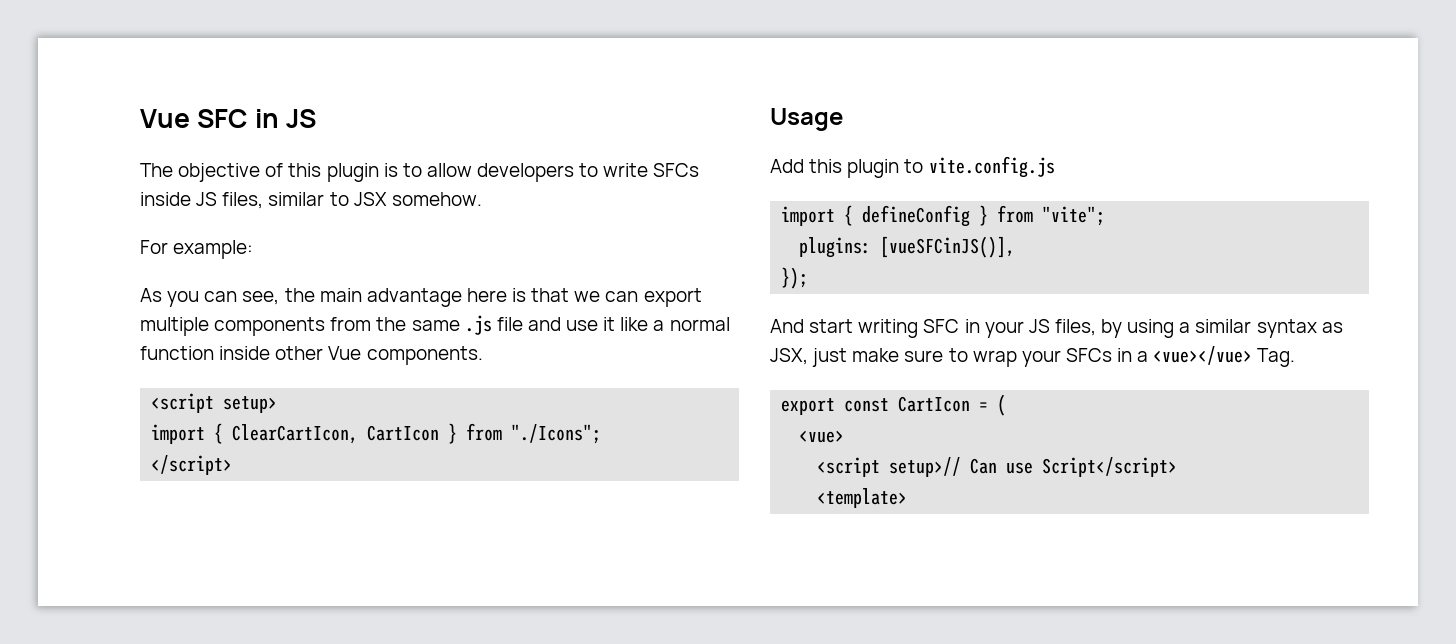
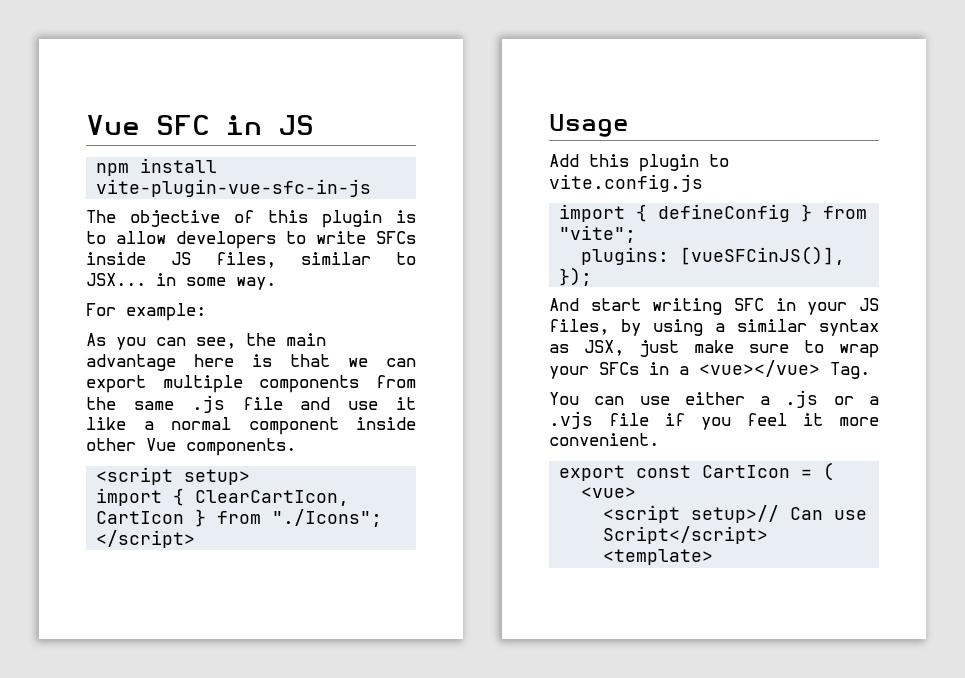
+ npm install vite-plugin-vue-sfc-in-js
- The objective of this plugin is to allow developers to write SFCs inside JS files, similar to JSX somehow.
+ The objective of this plugin is to allow developers to write SFCs inside JS files, similar to JSX... in some way.
- As you can see, the main advantage here is that we can export multiple components from the same .js file and use it like a normal function inside other Vue components.
+ As you can see, the main advantage here is that we can export multiple components from the same .js file and use it like a normal component inside other Vue components.
+ You can use either a .js or a .vjs file if you feel it more convenient.

